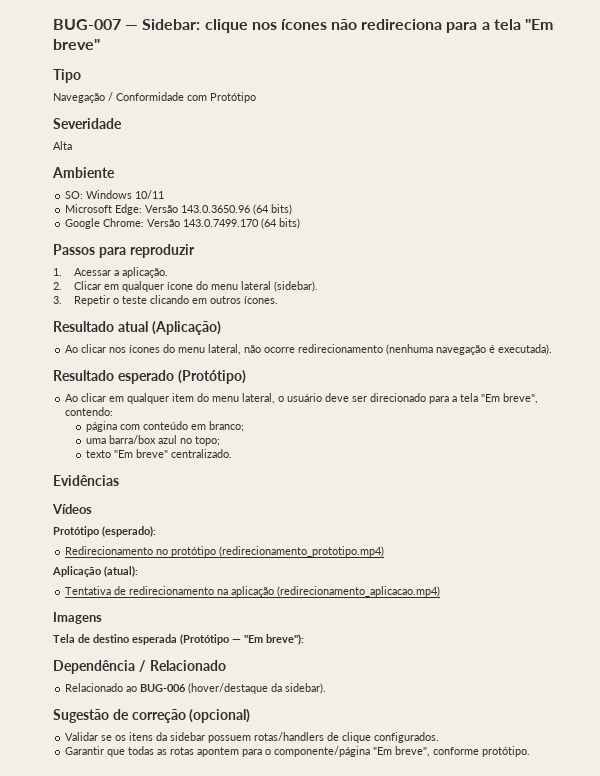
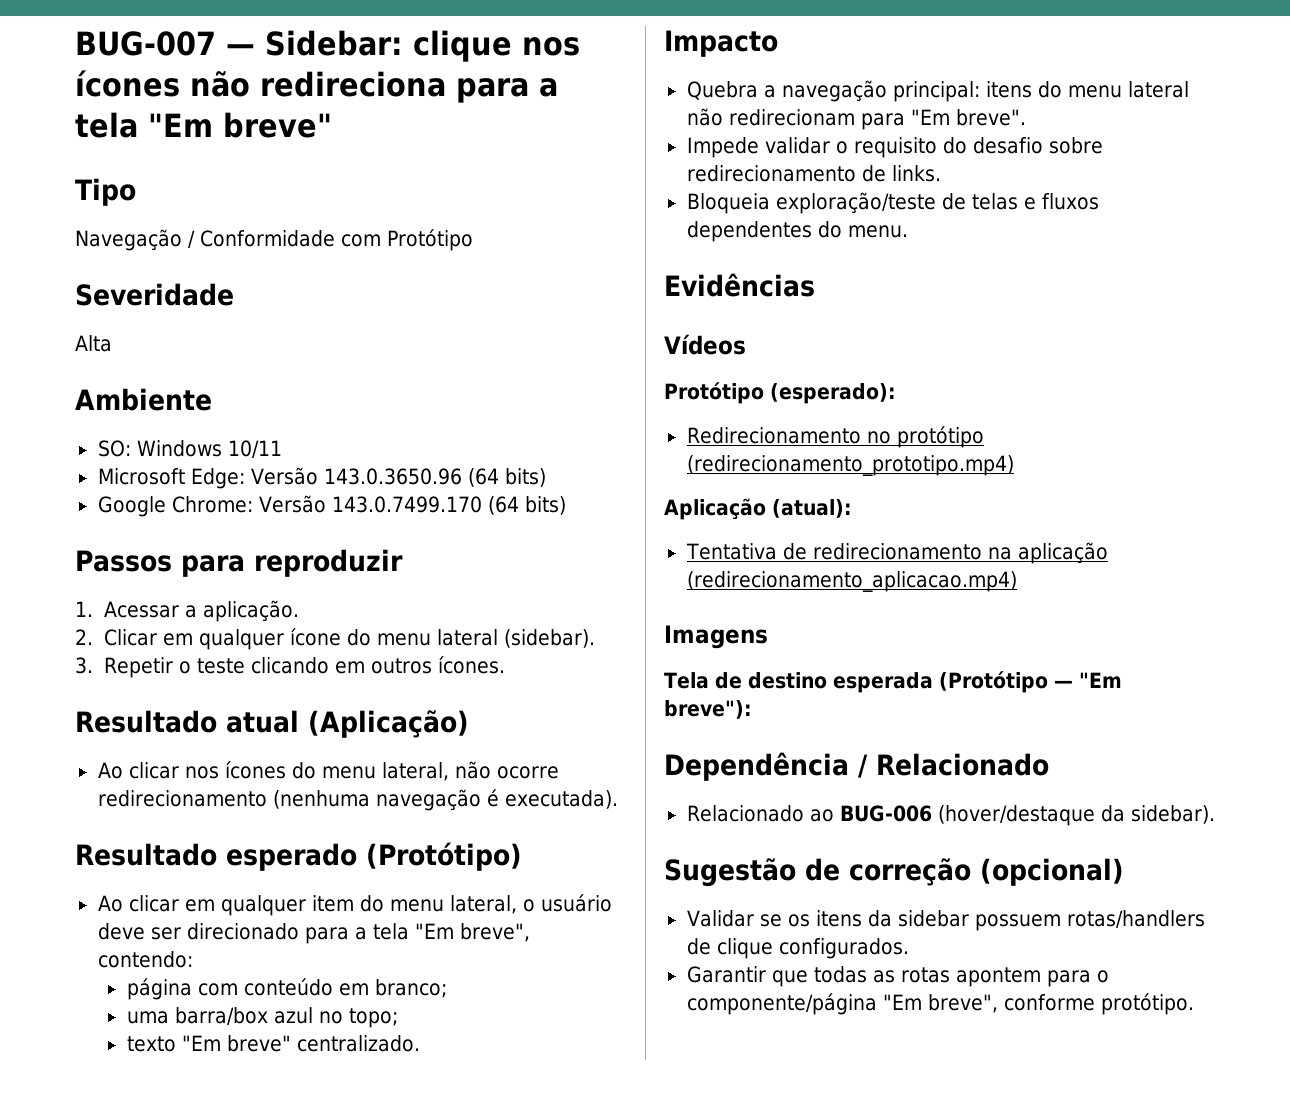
+ Impacto
+ Quebra a navegação principal: itens do menu lateral não redirecionam para "Em breve".
+ Impede validar o requisito do desafio sobre redirecionamento de links.
+ Bloqueia exploração/teste de telas e fluxos dependentes do menu.

